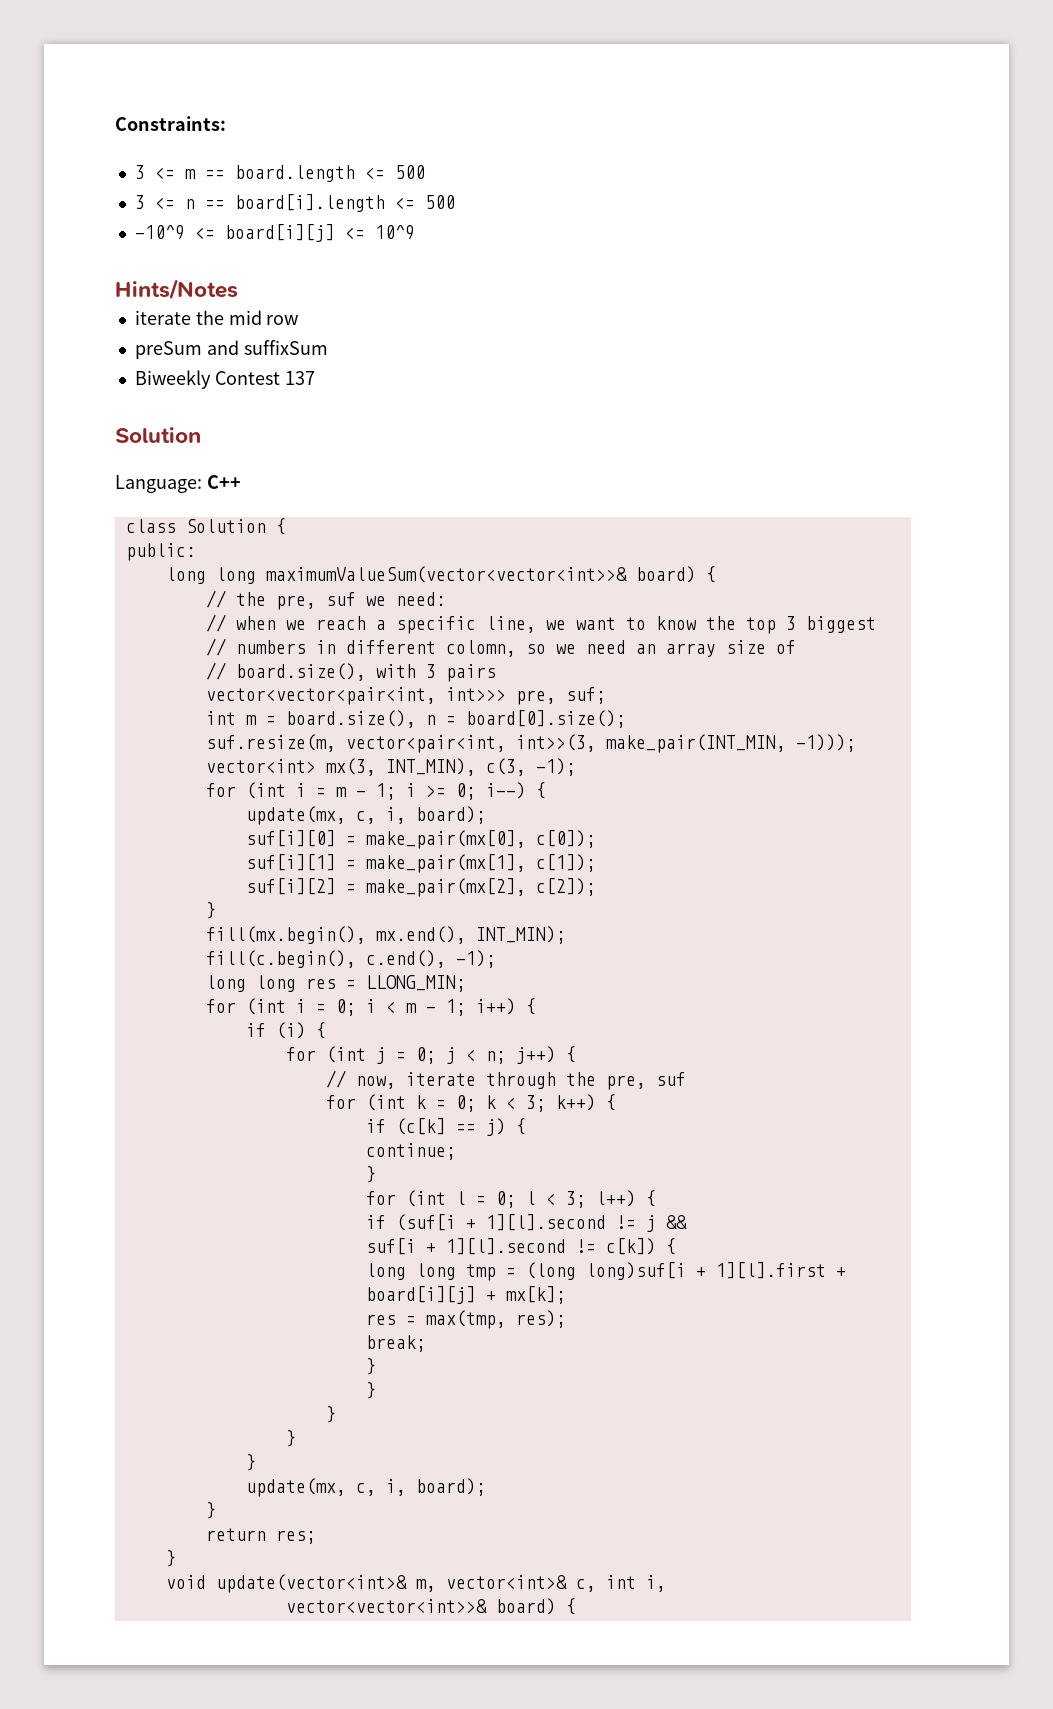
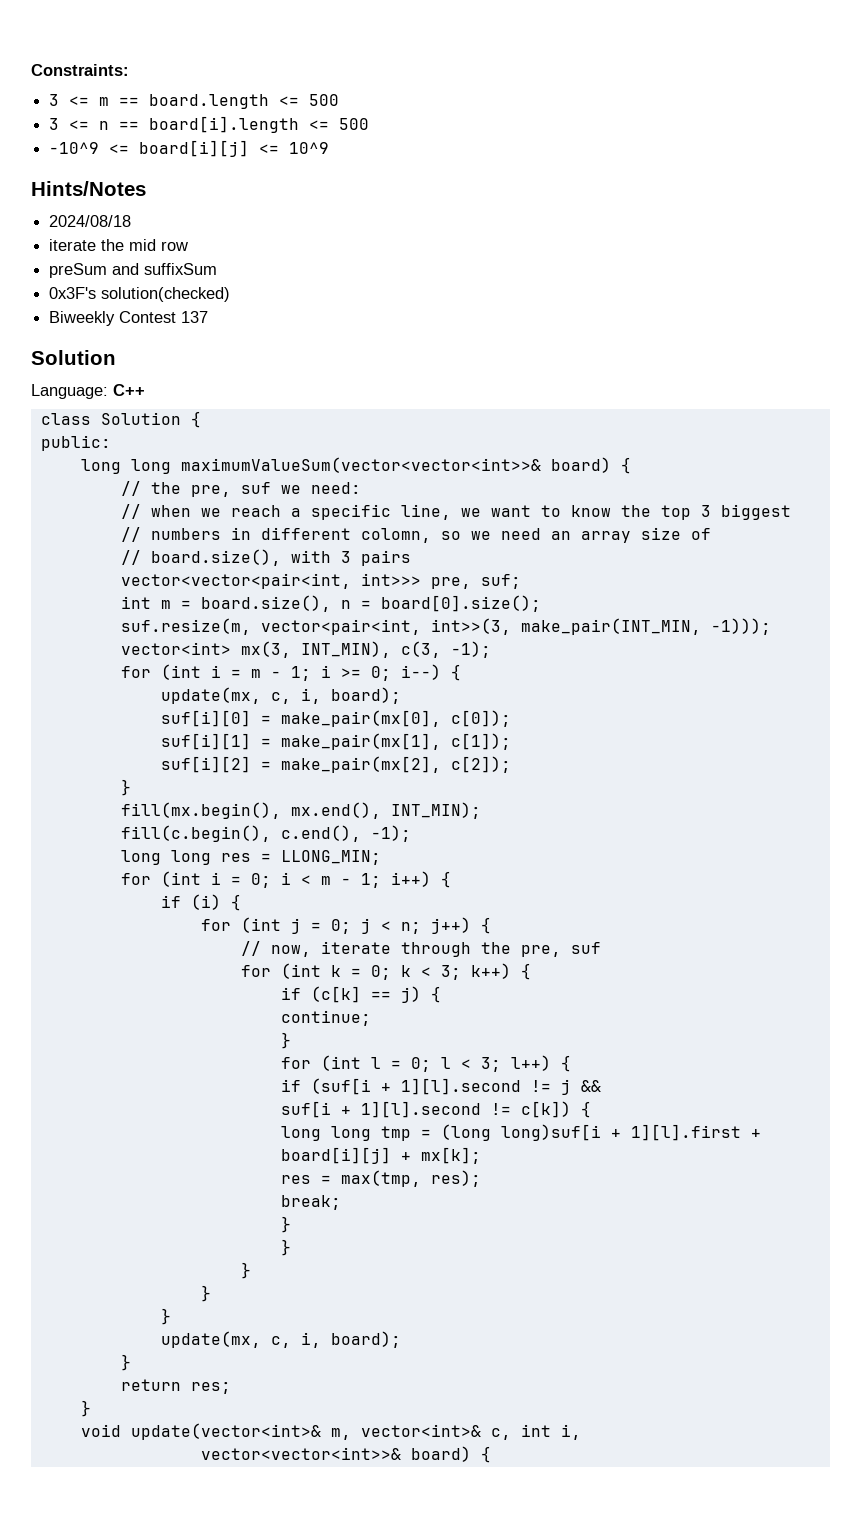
+ 2024/08/18
+ 0x3F's solution(checked)

